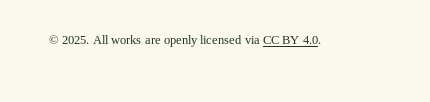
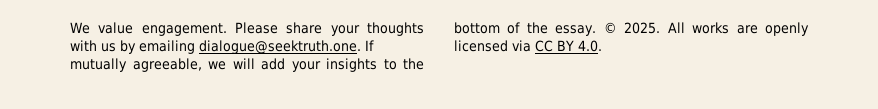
+ We value engagement. Please share your thoughts with us by emailing dialogue@seektruth.one. If mutually agreeable, we will add your insights to the bottom of the essay.

